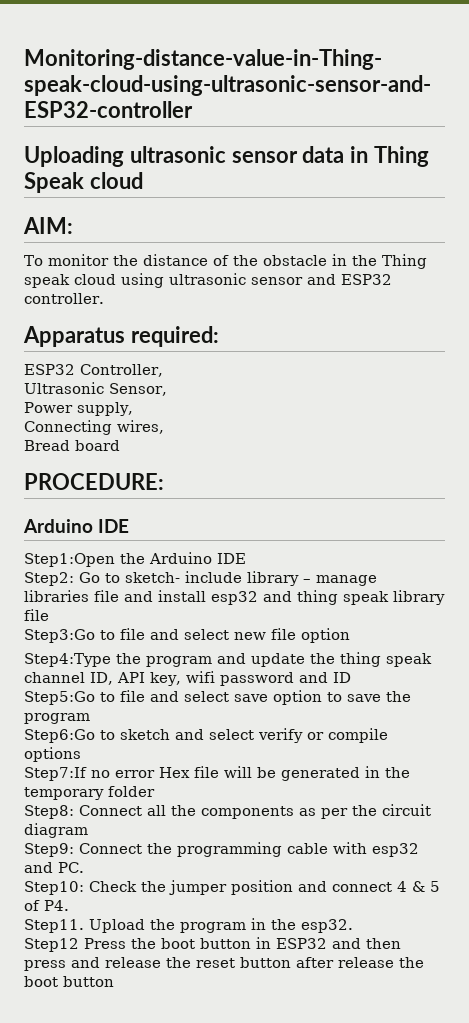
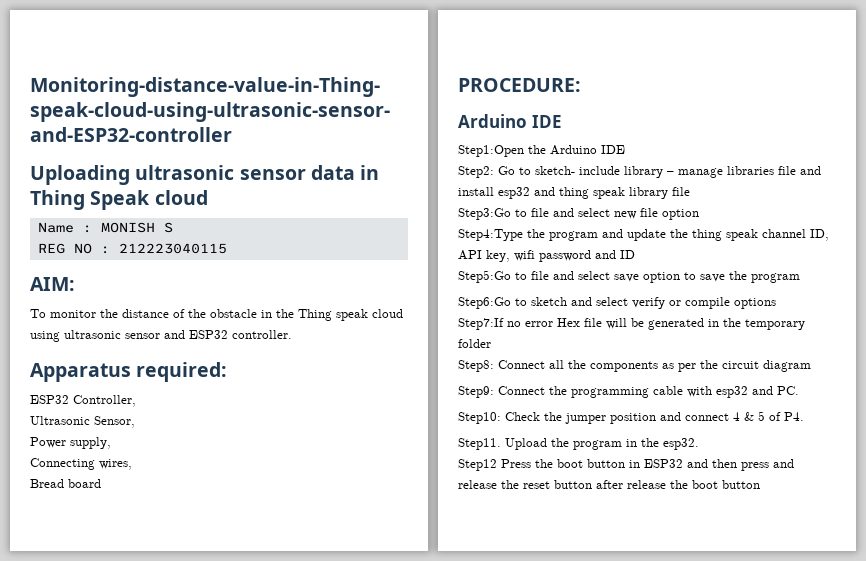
+ Name : MONISH S
+ REG NO : 212223040115

